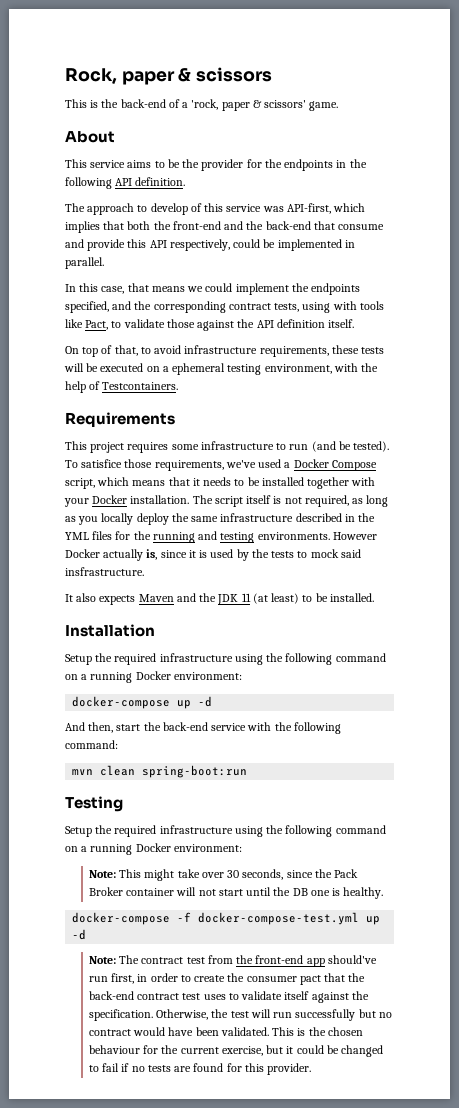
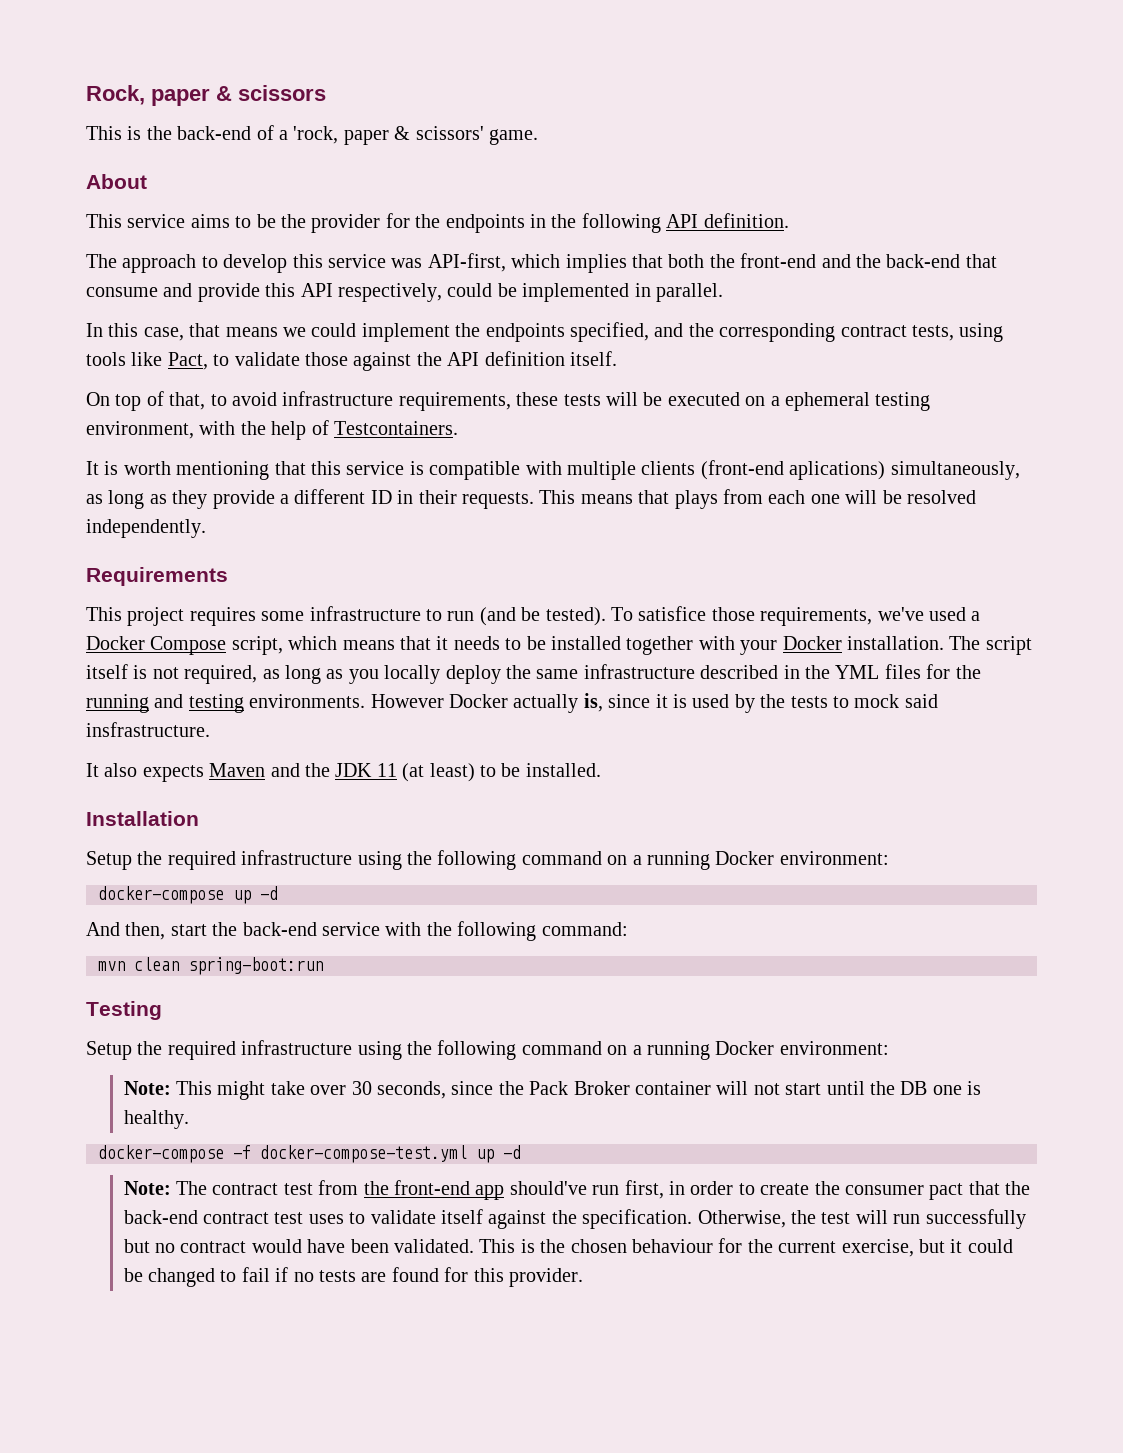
- The approach to develop of this service was API-first, which implies that both the front-end and the back-end that consume and provide this API respectively, could be implemented in parallel.
+ The approach to develop this service was API-first, which implies that both the front-end and the back-end that consume and provide this API respectively, could be implemented in parallel.
- In this case, that means we could implement the endpoints specified, and the corresponding contract tests, using with tools like Pact, to validate those against the API definition itself.
+ In this case, that means we could implement the endpoints specified, and the corresponding contract tests, using tools like Pact, to validate those against the API definition itself.
+ It is worth mentioning that this service is compatible with multiple clients (front-end aplications) simultaneously, as long as they provide a different ID in their requests. This means that plays from each one will be resolved independently.

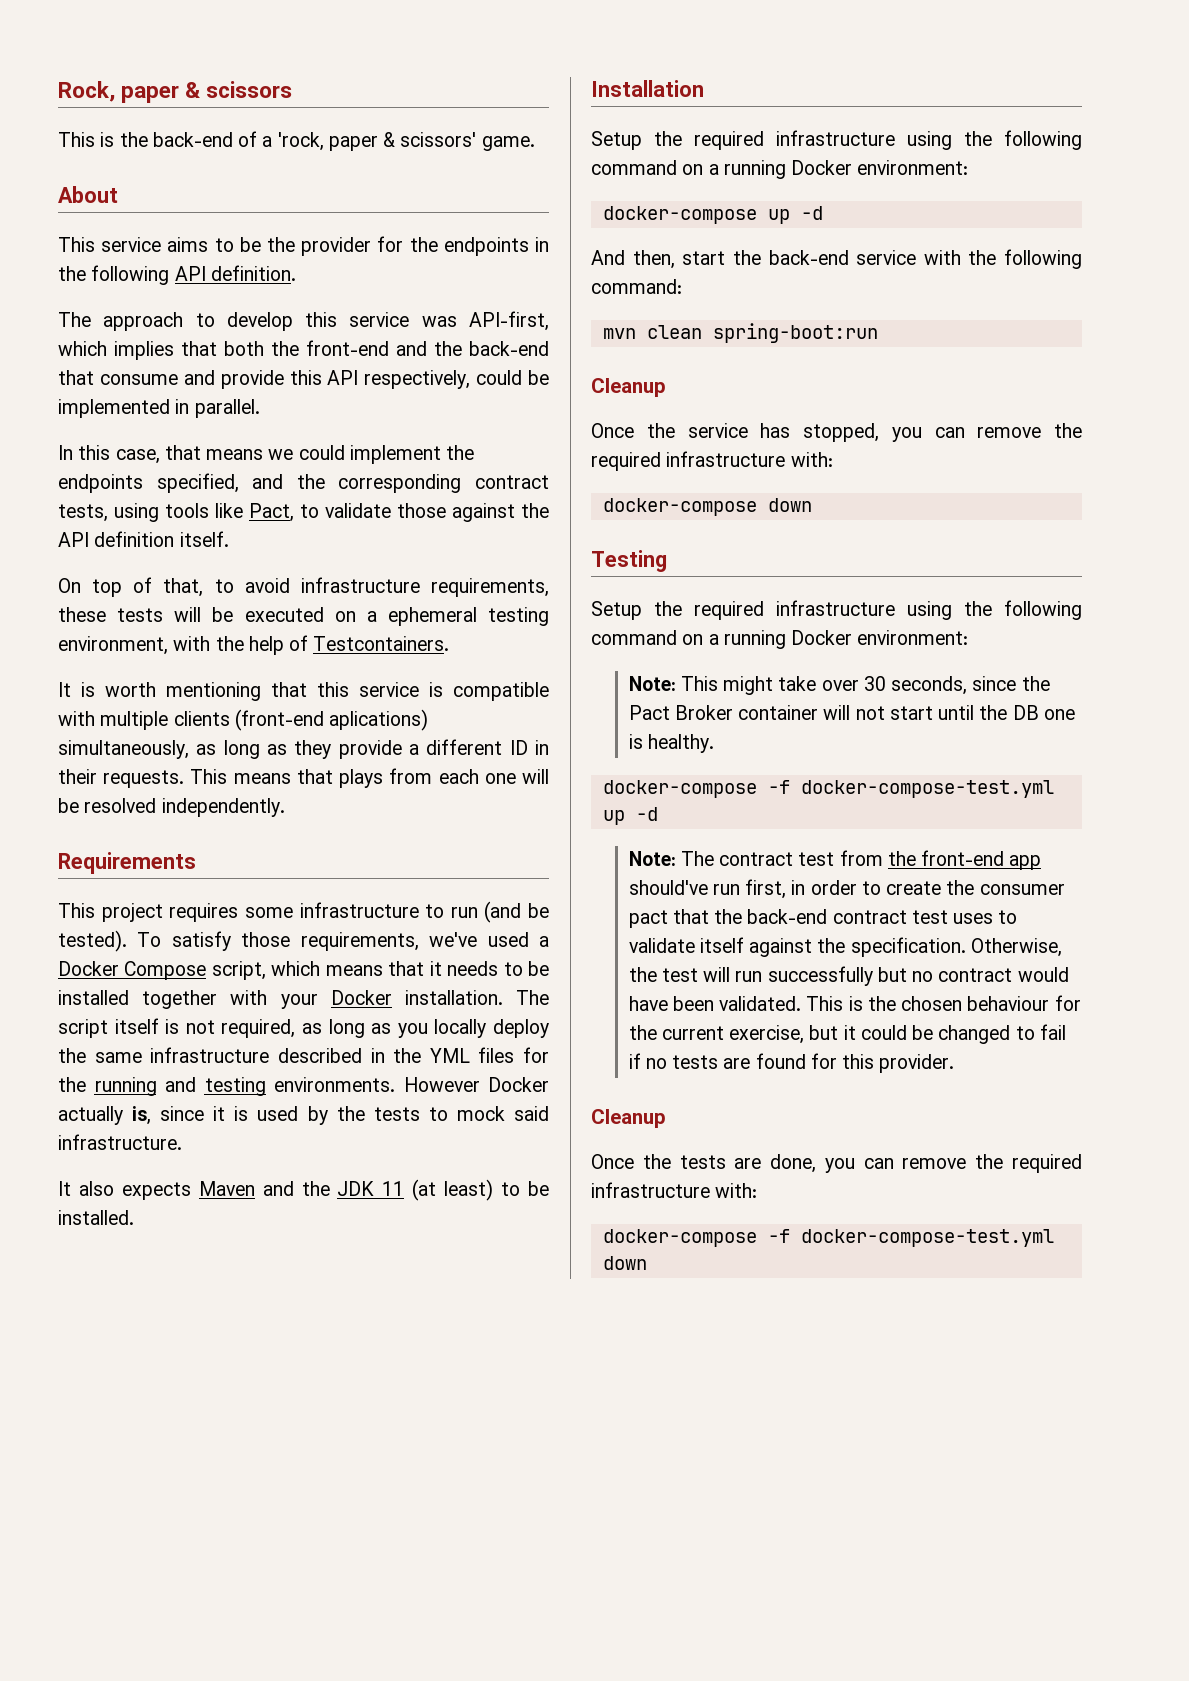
- To satisfice those requirements, we've used a Docker Compose script, which means that it needs to be installed together with your Docker installation.
+ To satisfy those requirements, we've used a Docker Compose script, which means that it needs to be installed together with your Docker installation.
- However Docker actually is, since it is used by the tests to mock said insfrastructure.
+ However Docker actually is, since it is used by the tests to mock said infrastructure.
  mvn clean spring-boot:run
+ Cleanup
+ Once the service has stopped, you can remove the required infrastructure with:
+ docker-compose down
- Note: This might take over 30 seconds, since the Pack Broker container will not start until the DB one is healthy.
+ Note: This might take over 30 seconds, since the Pact Broker container will not start until the DB one is healthy.
  This is the chosen behaviour for the current exercise, but it could be changed to fail if no tests are found for this provider.
+ Cleanup
+ Once the tests are done, you can remove the required infrastructure with:
+ docker-compose -f docker-compose-test.yml down

